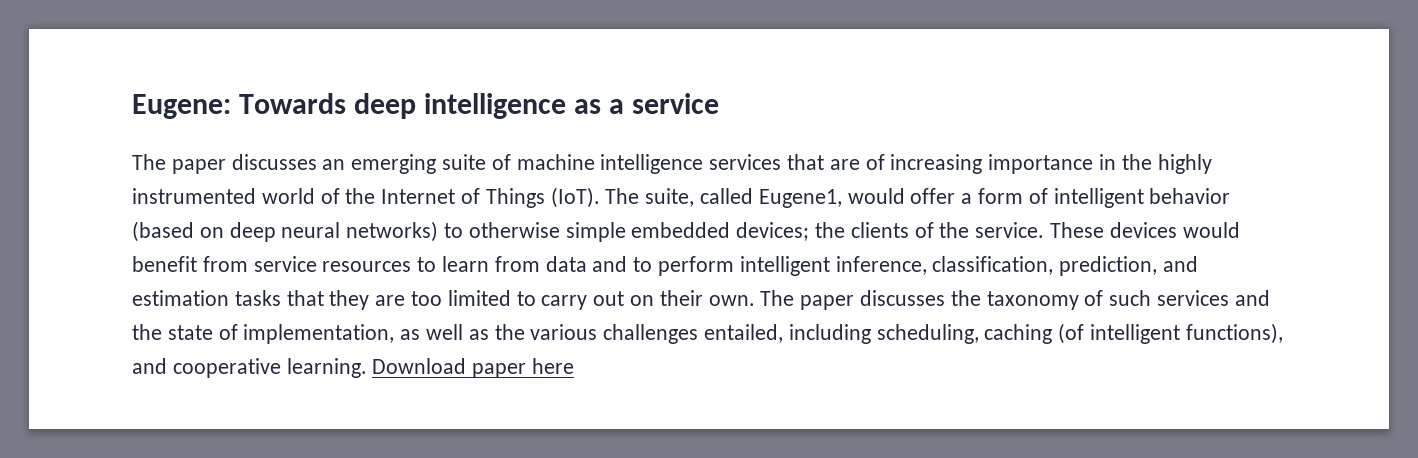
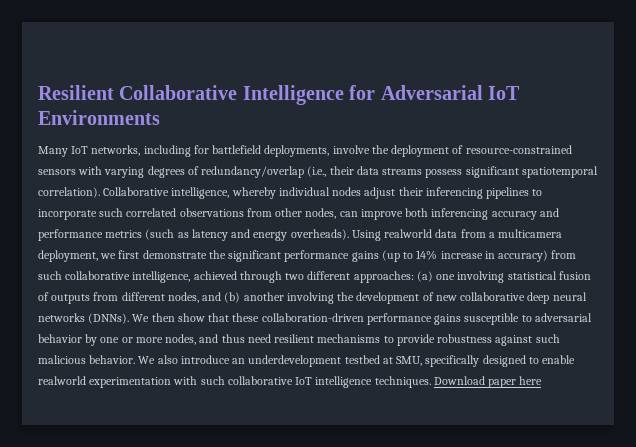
- Eugene: Towards deep intelligence as a service
- The paper discusses an emerging suite of machine intelligence services that are of increasing importance in the highly instrumented world of the Internet of Things (IoT). The suite, called Eugene1, would offer a form of intelligent behavior (based on deep neural networks) to otherwise simple embedded devices; the clients of the service. These devices would benefit from service resources to learn from data and to perform intelligent inference, classification, prediction, and estimation tasks that they are too limited to carry out on their own. The paper discusses the taxonomy of such services and the state of implementation, as well as the various challenges entailed, including scheduling, caching (of intelligent functions), and cooperative learning.
+ Resilient Collaborative Intelligence for Adversarial IoT Environments
+ Many IoT networks, including for battlefield deployments, involve the deployment of resource-constrained sensors with varying degrees of redundancy/overlap (i.e., their data streams possess significant spatiotemporal correlation). Collaborative intelligence, whereby individual nodes adjust their inferencing pipelines to incorporate such correlated observations from other nodes, can improve both inferencing accuracy and performance metrics (such as latency and energy overheads). Using realworld data from a multicamera deployment, we first demonstrate the significant performance gains (up to 14% increase in accuracy) from such collaborative intelligence, achieved through two different approaches: (a) one involving statistical fusion of outputs from different nodes, and (b) another involving the development of new collaborative deep neural networks (DNNs). We then show that these collaboration-driven performance gains susceptible to adversarial behavior by one or more nodes, and thus need resilient mechanisms to provide robustness against such malicious behavior. We also introduce an underdevelopment testbed at SMU, specifically designed to enable realworld experimentation with such collaborative IoT intelligence techniques.

